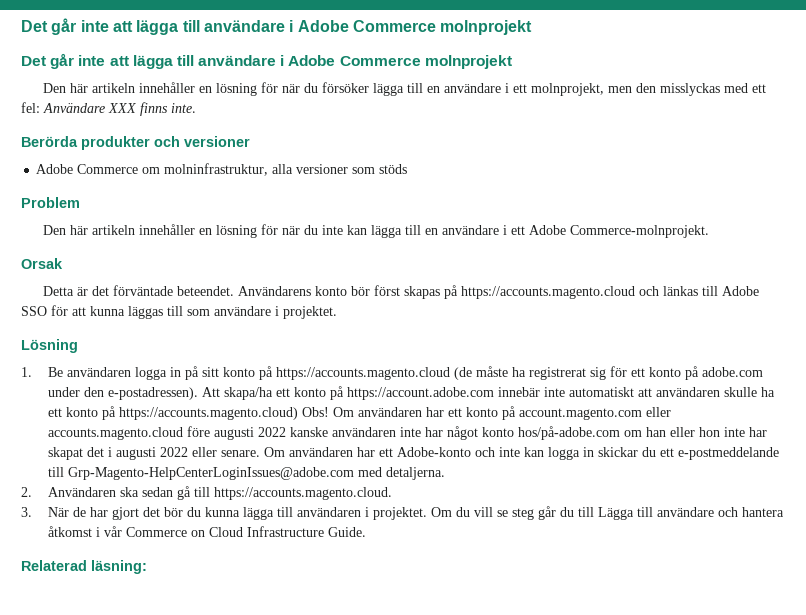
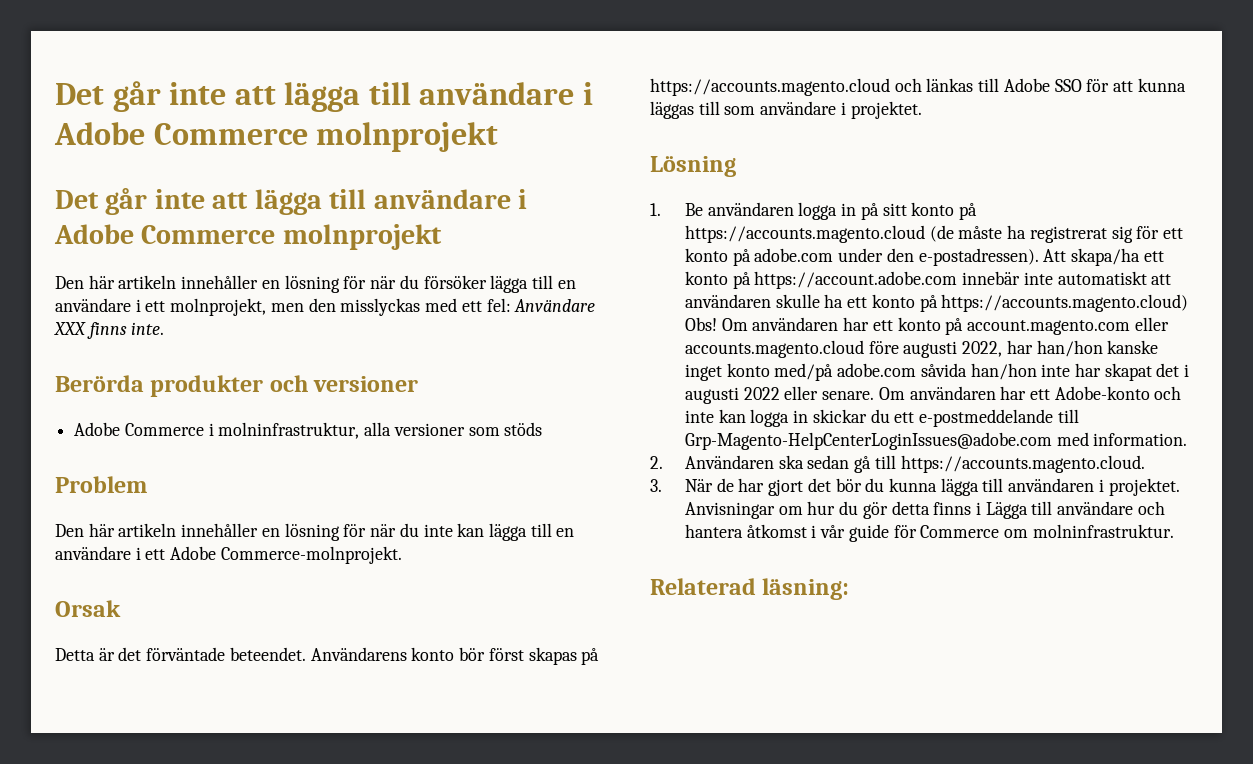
- Adobe Commerce om molninfrastruktur, alla versioner som stöds
+ Adobe Commerce i molninfrastruktur, alla versioner som stöds
- Om användaren har ett konto på account.magento.com eller accounts.magento.cloud före augusti 2022 kanske användaren inte har något konto hos/på-adobe.com om han eller hon inte har skapat det i augusti 2022 eller senare.
+ Om användaren har ett konto på account.magento.com eller accounts.magento.cloud före augusti 2022, har han/hon kanske inget konto med/på adobe.com såvida han/hon inte har skapat det i augusti 2022 eller senare.
- Om användaren har ett Adobe-konto och inte kan logga in skickar du ett e-postmeddelande till Grp-Magento-HelpCenterLoginIssues@adobe.com med detaljerna.
+ Om användaren har ett Adobe-konto och inte kan logga in skickar du ett e-postmeddelande till Grp-Magento-HelpCenterLoginIssues@adobe.com med information.
- Om du vill se steg går du till Lägga till användare och hantera åtkomst i vår Commerce on Cloud Infrastructure Guide.
+ Anvisningar om hur du gör detta finns i Lägga till användare och hantera åtkomst i vår guide för Commerce om molninfrastruktur.

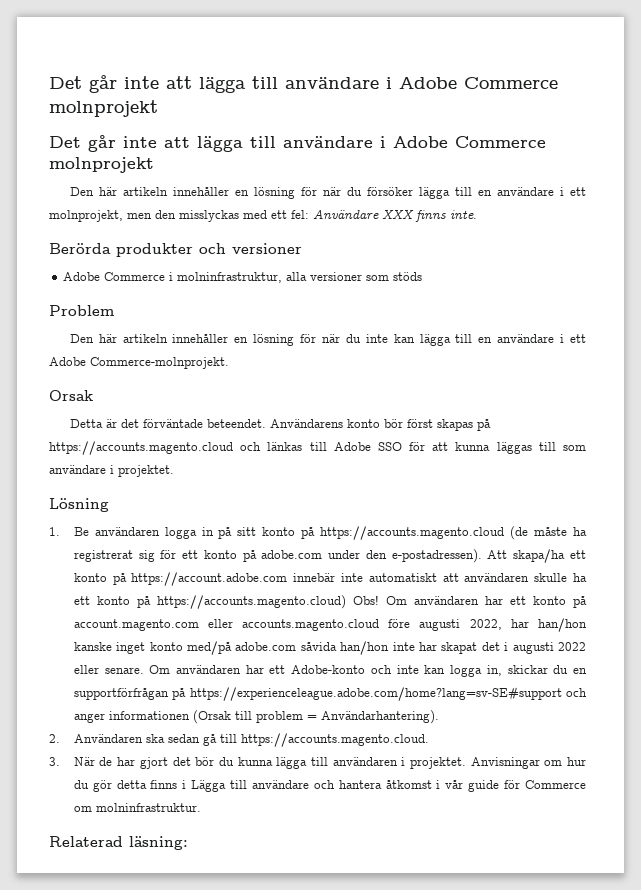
- Om användaren har ett Adobe-konto och inte kan logga in skickar du ett e-postmeddelande till Grp-Magento-HelpCenterLoginIssues@adobe.com med information.
+ Om användaren har ett Adobe-konto och inte kan logga in, skickar du en supportförfrågan på https://experienceleague.adobe.com/home?lang=sv-SE#support och anger informationen (Orsak till problem = Användarhantering).

